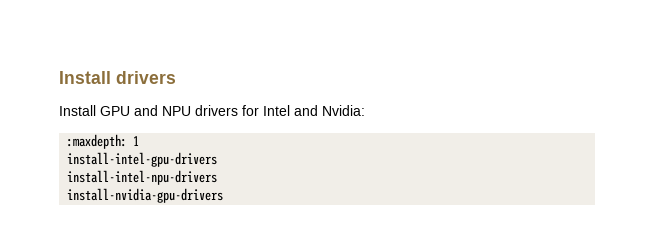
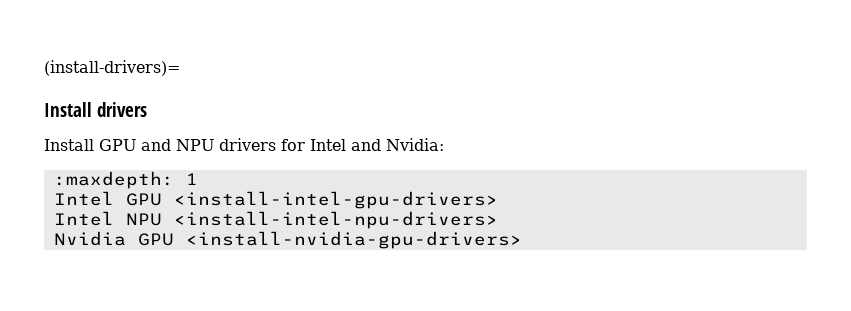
+ (install-drivers)=
- install-intel-gpu-drivers
- install-intel-npu-drivers
- install-nvidia-gpu-drivers
+ Intel GPU <install-intel-gpu-drivers>
+ Intel NPU <install-intel-npu-drivers>
+ Nvidia GPU <install-nvidia-gpu-drivers>

